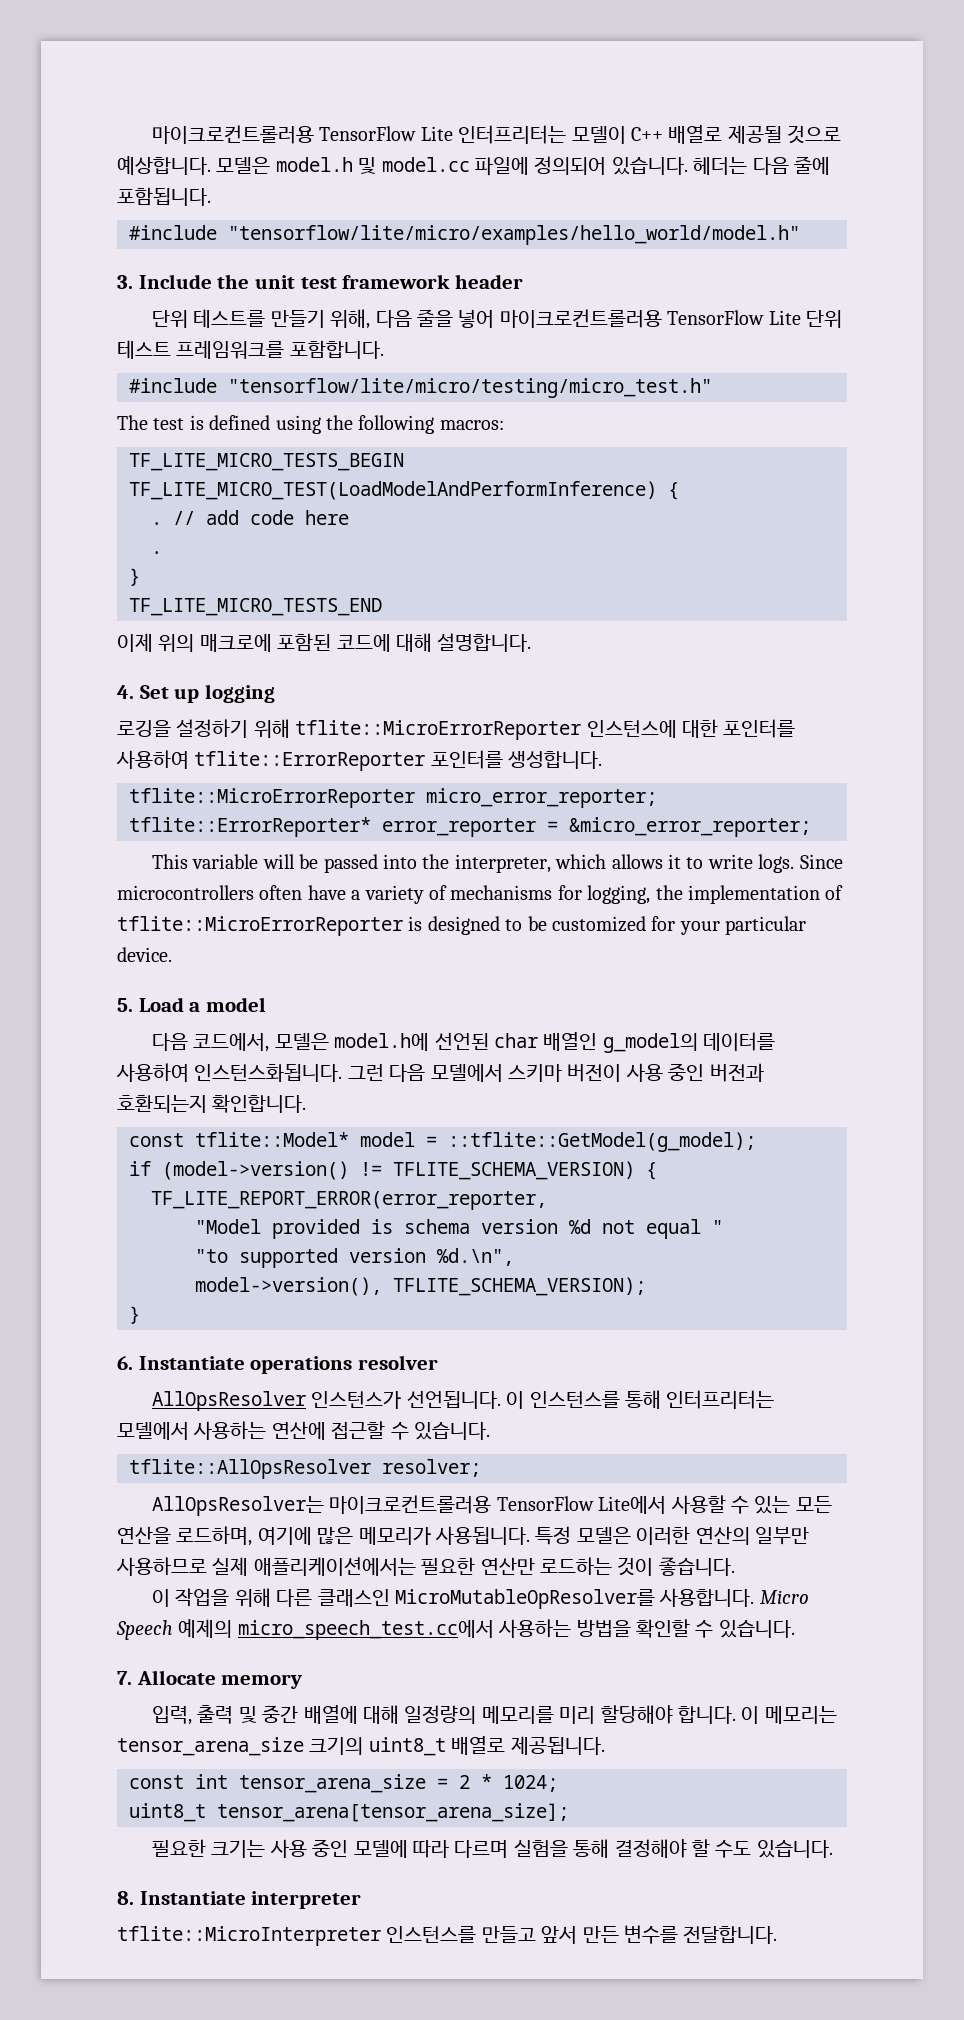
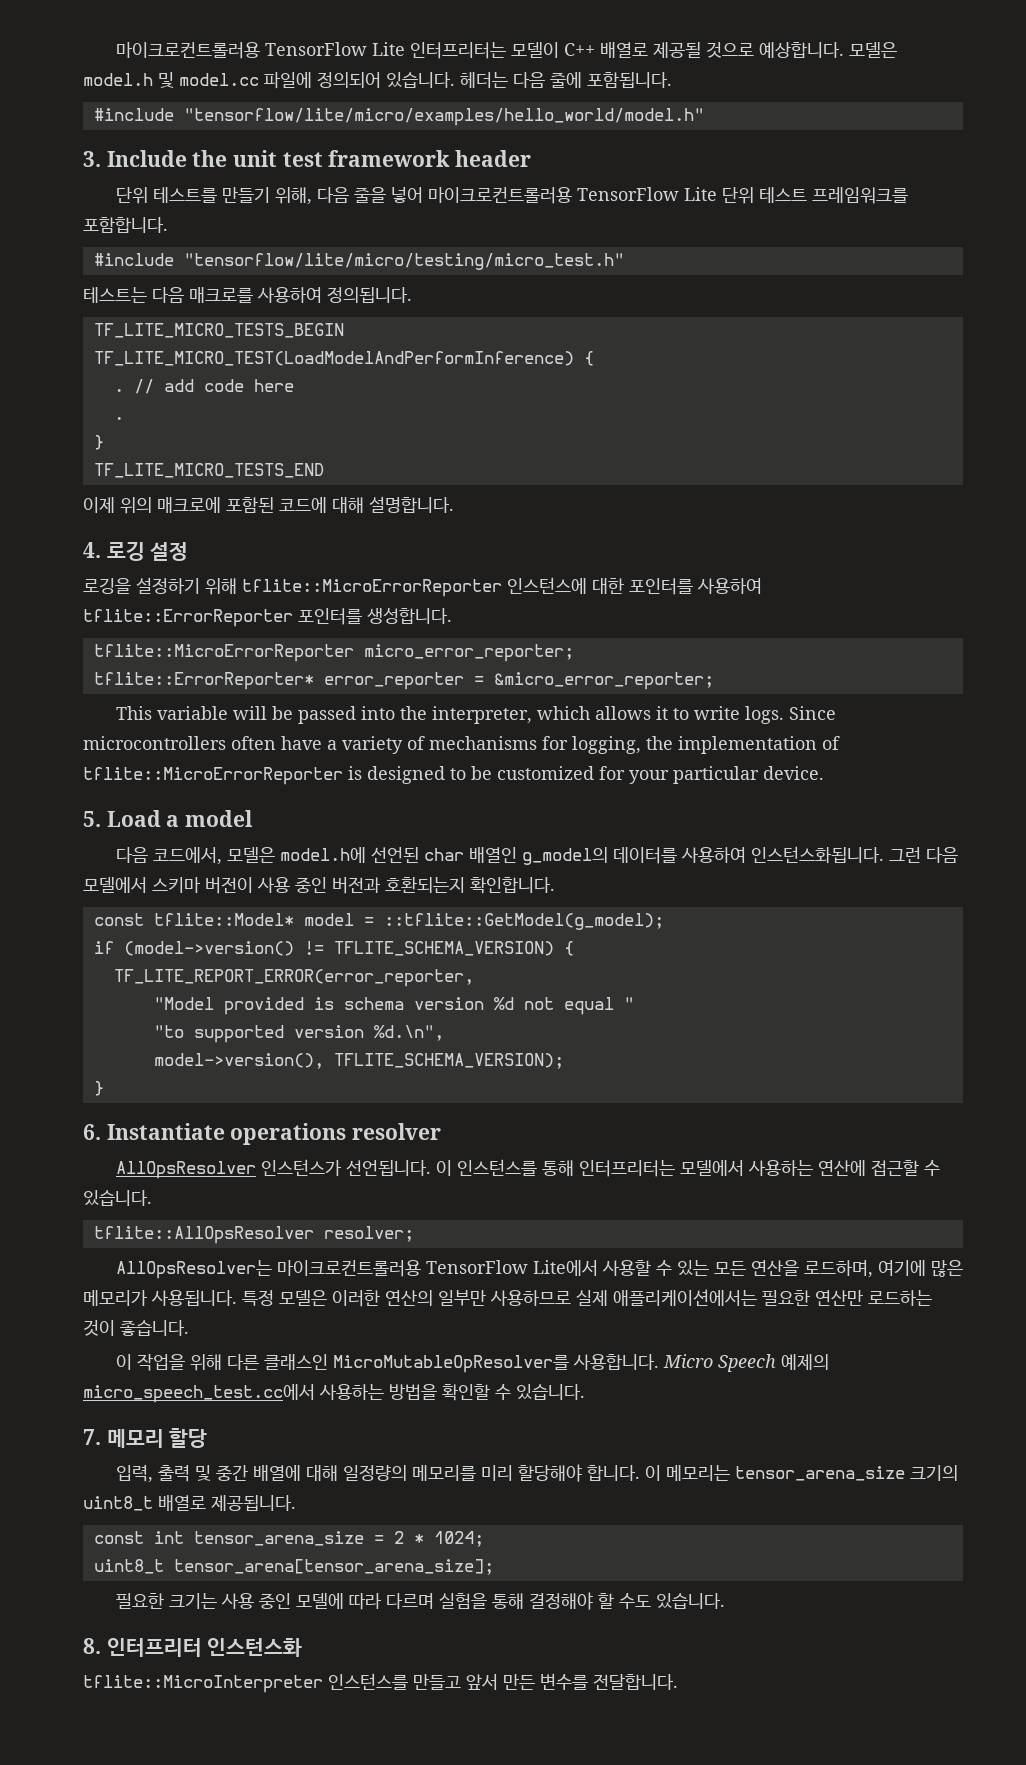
- The test is defined using the following macros:
+ 테스트는 다음 매크로를 사용하여 정의됩니다.
- 4. Set up logging
+ 4. 로깅 설정
- 7. Allocate memory
+ 7. 메모리 할당
- 8. Instantiate interpreter
+ 8. 인터프리터 인스턴스화

